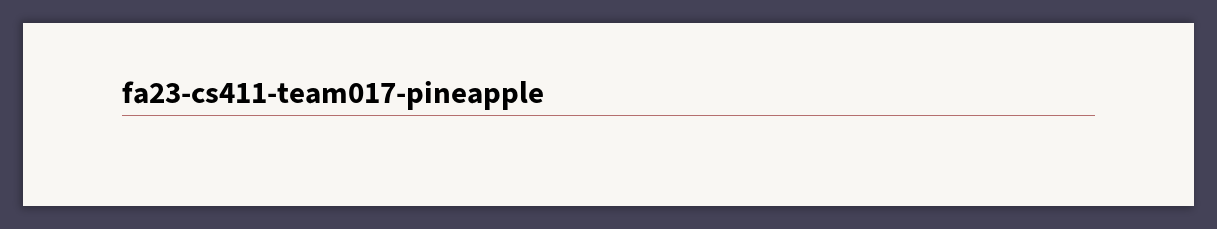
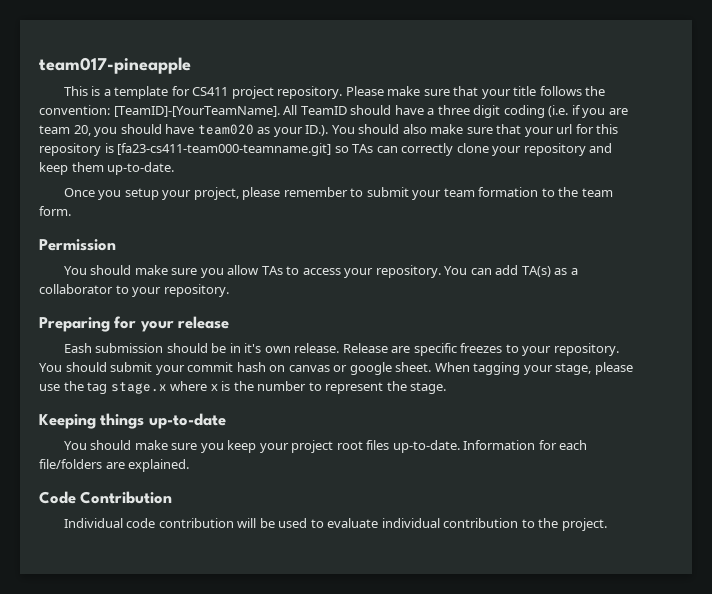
- fa23-cs411-team017-pineapple
+ team017-pineapple
+ This is a template for CS411 project repository. Please make sure that your title follows the convention: [TeamID]-[YourTeamName]. All TeamID should have a three digit coding (i.e. if you are team 20, you should have team020 as your ID.). You should also make sure that your url for this repository is [fa23-cs411-team000-teamname.git] so TAs can correctly clone your repository and keep them up-to-date.
+ Once you setup your project, please remember to submit your team formation to the team form.
+ Permission
+ You should make sure you allow TAs to access your repository. You can add TA(s) as a collaborator to your repository.
+ Preparing for your release
+ Eash submission should be in it's own release. Release are specific freezes to your repository. You should submit your commit hash on canvas or google sheet. When tagging your stage, please use the tag stage.x where x is the number to represent the stage.
+ Keeping things up-to-date
+ You should make sure you keep your project root files up-to-date. Information for each file/folders are explained.
+ Code Contribution
+ Individual code contribution will be used to evaluate individual contribution to the project.

